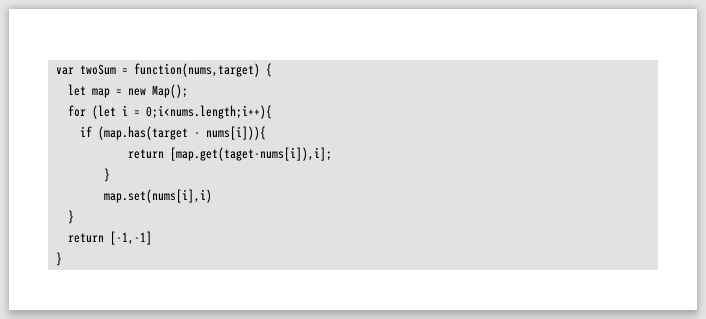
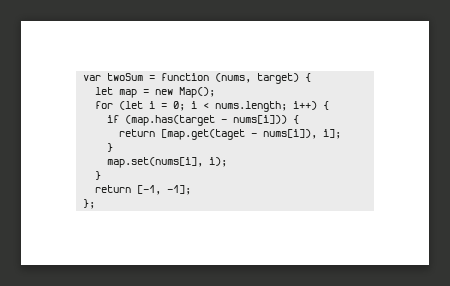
- var twoSum = function(nums,target) {
+ var twoSum = function (nums, target) {
- for (let i = 0;i<nums.length;i++){
+ for (let i = 0; i < nums.length; i++) {
- if (map.has(target - nums[i])){
- return [map.get(taget-nums[i]),i];
+ if (map.has(target - nums[i])) {
+ return [map.get(taget - nums[i]), i];
  }
- map.set(nums[i],i)
+ map.set(nums[i], i);
- return [-1,-1]
- }
+ return [-1, -1];
+ };

